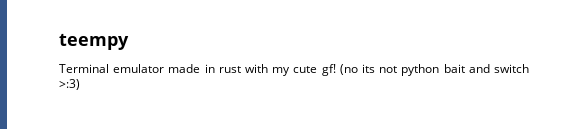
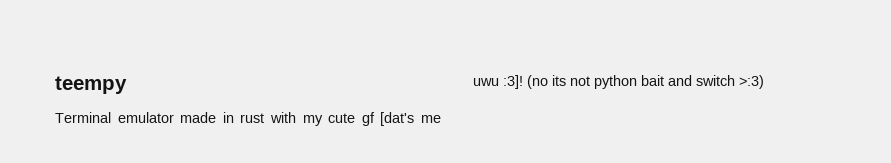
- Terminal emulator made in rust with my cute gf!
+ Terminal emulator made in rust with my cute gf [dat's me uwu :3]!

